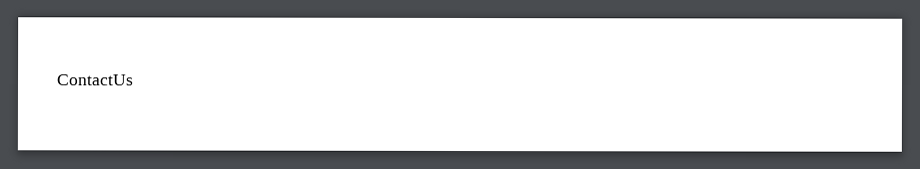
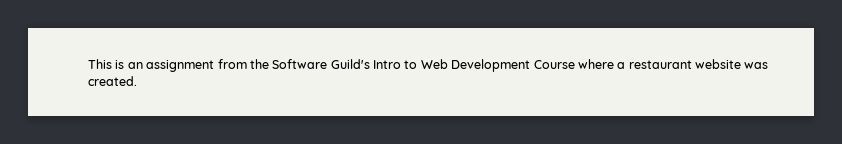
- ContactUs
+ This is an assignment from the Software Guild's Intro to Web Development Course where a restaurant website was created.

